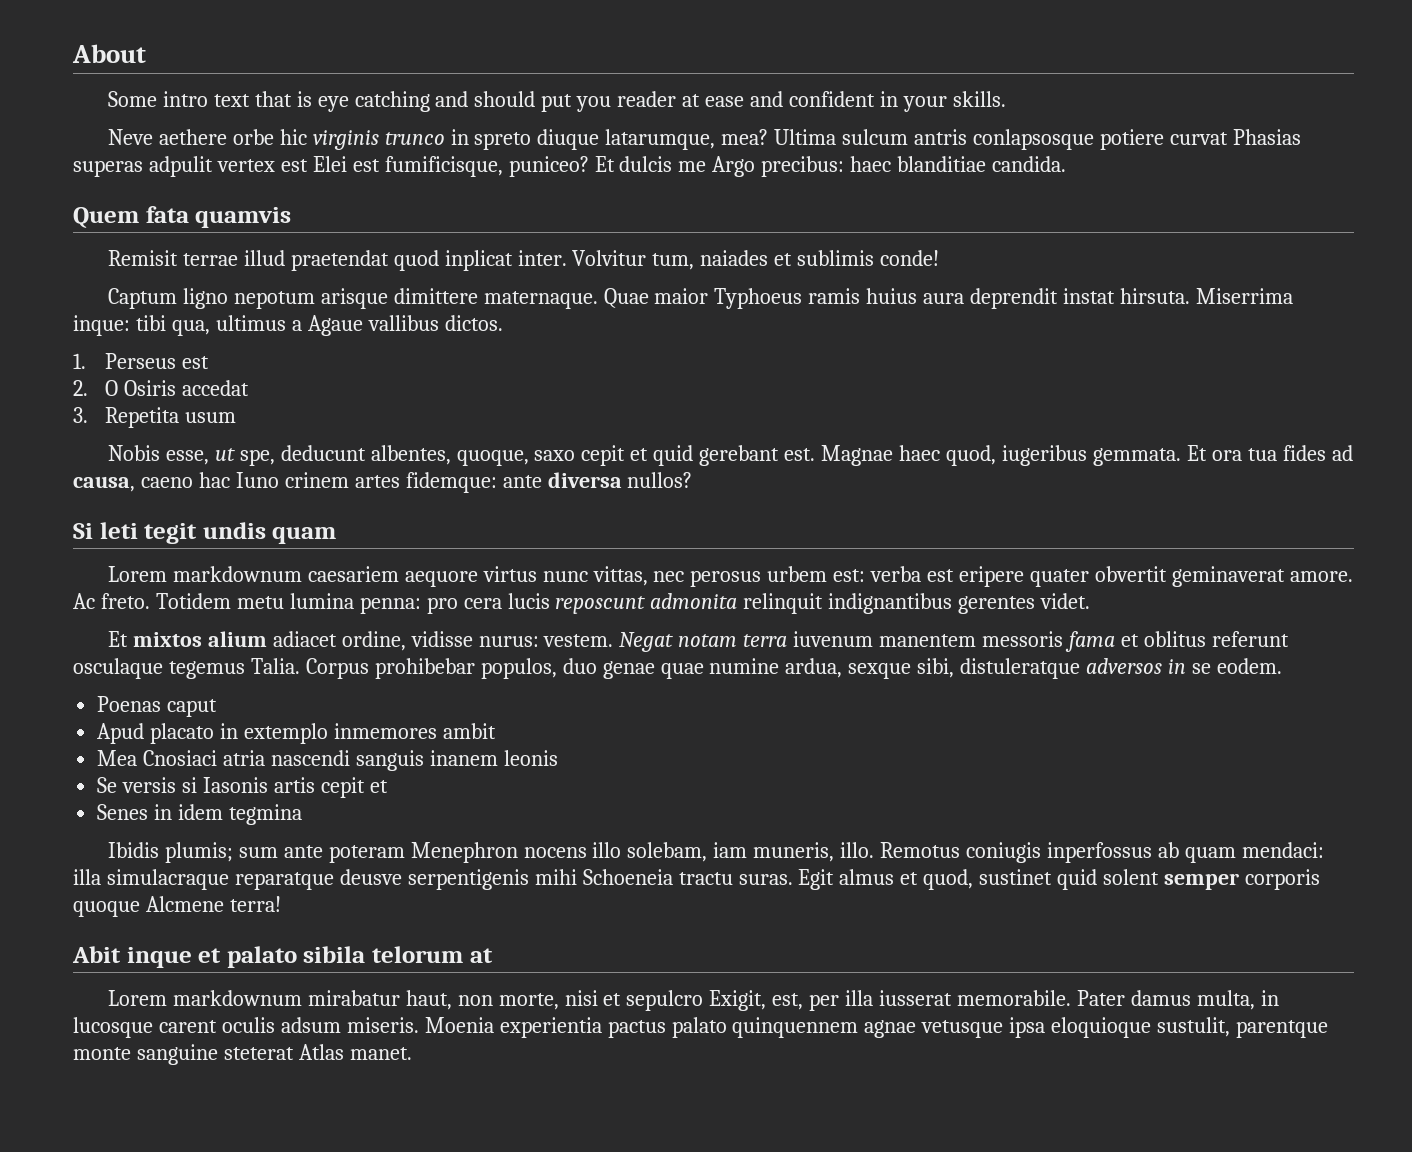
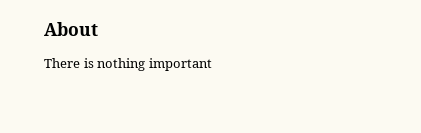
- Some intro text that is eye catching and should put you reader at ease and confident in your skills.
- Neve aethere orbe hic virginis trunco in spreto diuque latarumque, mea? Ultima sulcum antris conlapsosque potiere curvat Phasias superas adpulit vertex est Elei est fumificisque, puniceo? Et dulcis me Argo precibus: haec blanditiae candida.
- Quem fata quamvis
- Remisit terrae illud praetendat quod inplicat inter. Volvitur tum, naiades et sublimis conde!
- Captum ligno nepotum arisque dimittere maternaque. Quae maior Typhoeus ramis huius aura deprendit instat hirsuta. Miserrima inque: tibi qua, ultimus a Agaue vallibus dictos.
- 1. Perseus est
- 2. O Osiris accedat
- 3. Repetita usum
- Nobis esse, ut spe, deducunt albentes, quoque, saxo cepit et quid gerebant est. Magnae haec quod, iugeribus gemmata. Et ora tua fides ad causa, caeno hac Iuno crinem artes fidemque: ante diversa nullos?
- Si leti tegit undis quam
- Lorem markdownum caesariem aequore virtus nunc vittas, nec perosus urbem est: verba est eripere quater obvertit geminaverat amore. Ac freto. Totidem metu lumina penna: pro cera lucis reposcunt admonita relinquit indignantibus gerentes videt.
- Et mixtos alium adiacet ordine, vidisse nurus: vestem. Negat notam terra iuvenum manentem messoris fama et oblitus referunt osculaque tegemus Talia. Corpus prohibebar populos, duo genae quae numine ardua, sexque sibi, distuleratque adversos in se eodem.
- Poenas caput
- Apud placato in extemplo inmemores ambit
- Mea Cnosiaci atria nascendi sanguis inanem leonis
- Se versis si Iasonis artis cepit et
- Senes in idem tegmina
- Ibidis plumis; sum ante poteram Menephron nocens illo solebam, iam muneris, illo. Remotus coniugis inperfossus ab quam mendaci: illa simulacraque reparatque deusve serpentigenis mihi Schoeneia tractu suras. Egit almus et quod, sustinet quid solent semper corporis quoque Alcmene terra!
- Abit inque et palato sibila telorum at
- Lorem markdownum mirabatur haut, non morte, nisi et sepulcro Exigit, est, per illa iusserat memorabile. Pater damus multa, in lucosque carent oculis adsum miseris. Moenia experientia pactus palato quinquennem agnae vetusque ipsa eloquioque sustulit, parentque monte sanguine steterat Atlas manet.
+ There is nothing important

